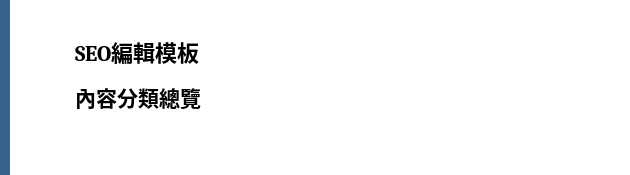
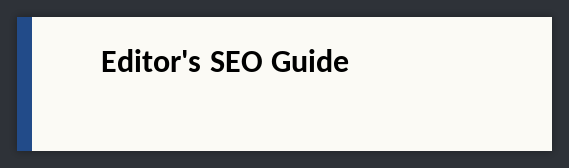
- SEO編輯模板
- 內容分類總覽
+ Editor's SEO Guide

